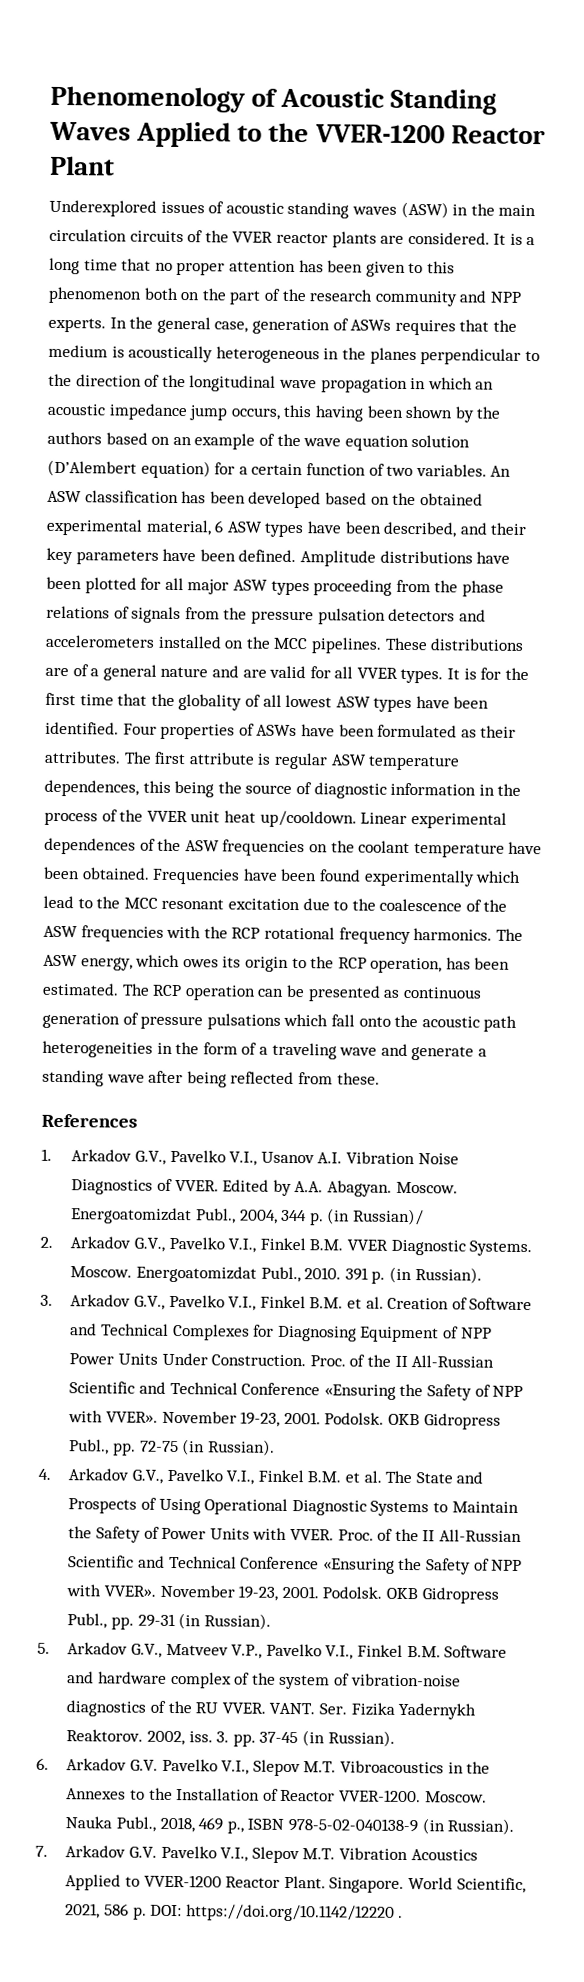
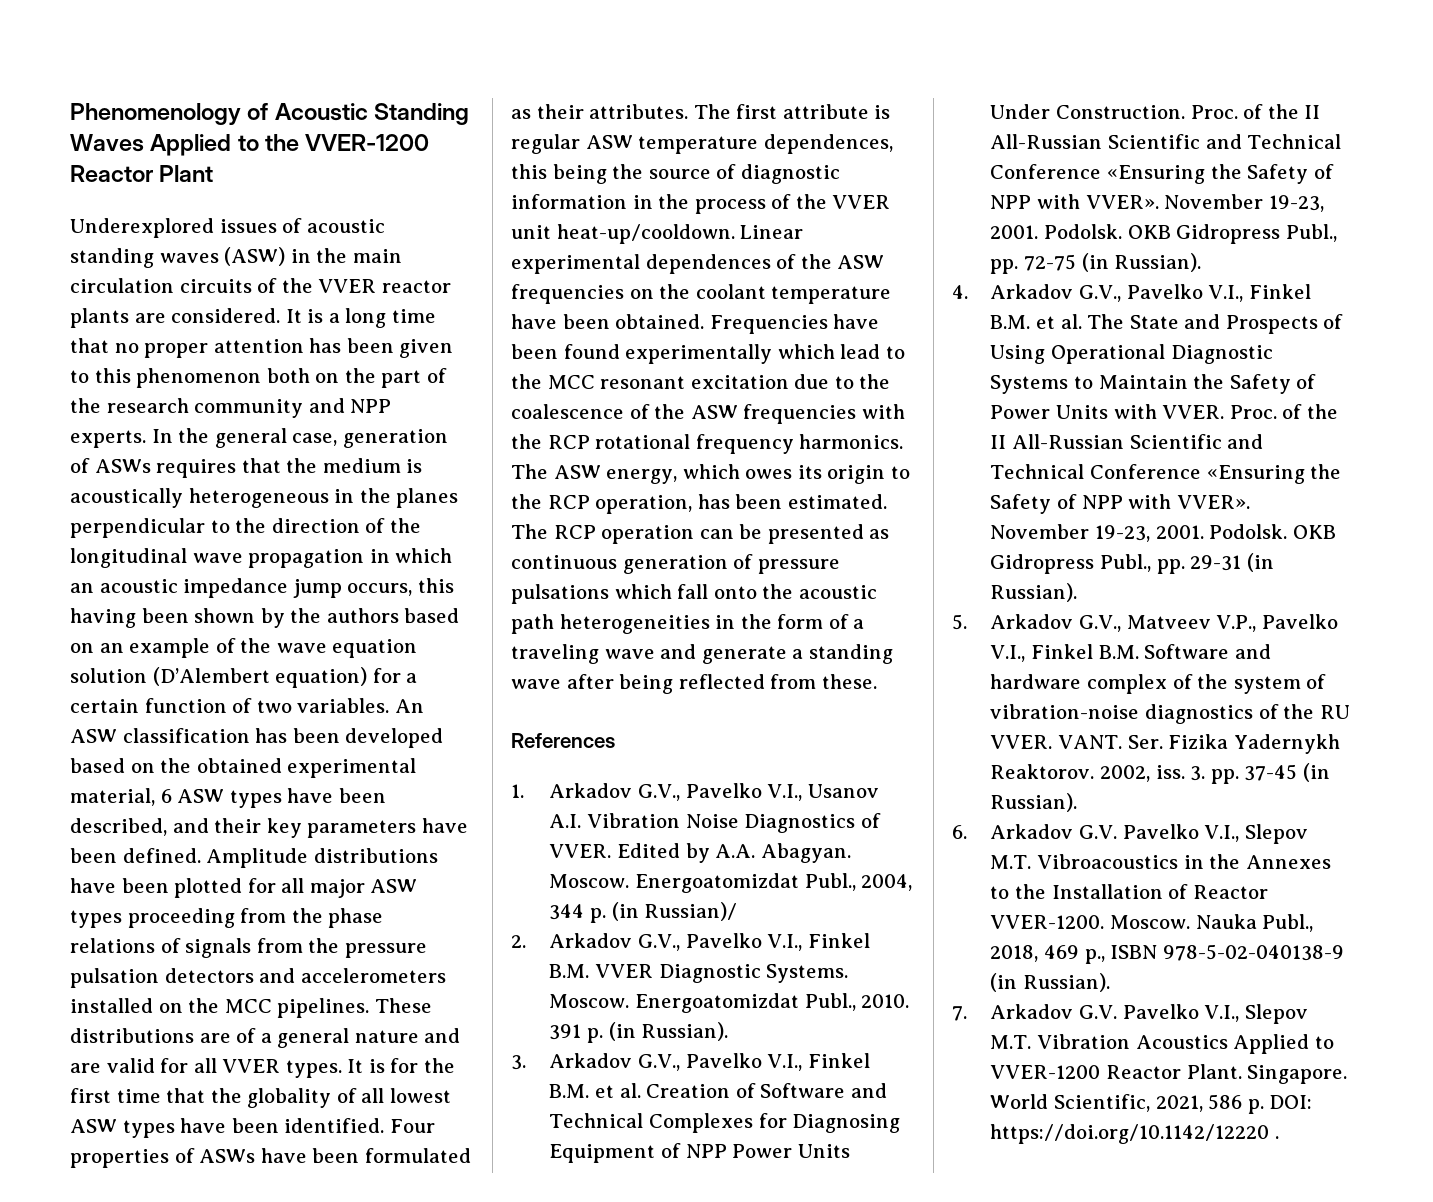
- The first attribute is regular ASW temperature dependences, this being the source of diagnostic information in the process of the VVER unit heat up/cooldown.
+ The first attribute is regular ASW temperature dependences, this being the source of diagnostic information in the process of the VVER unit heat-up/cooldown.

